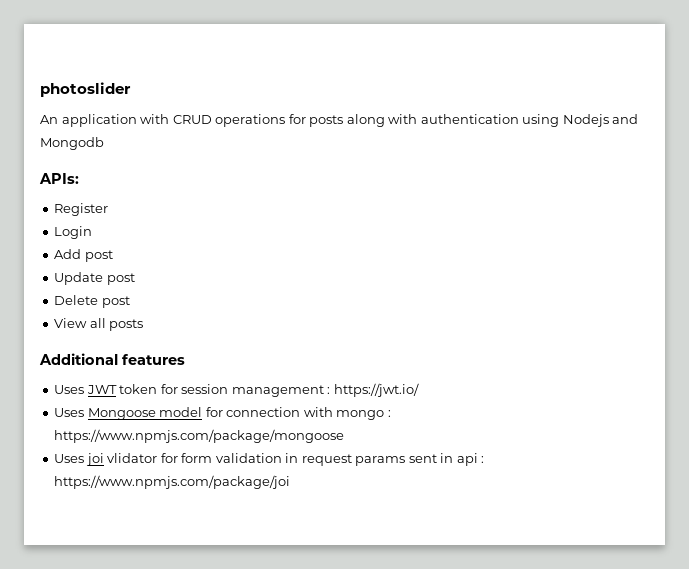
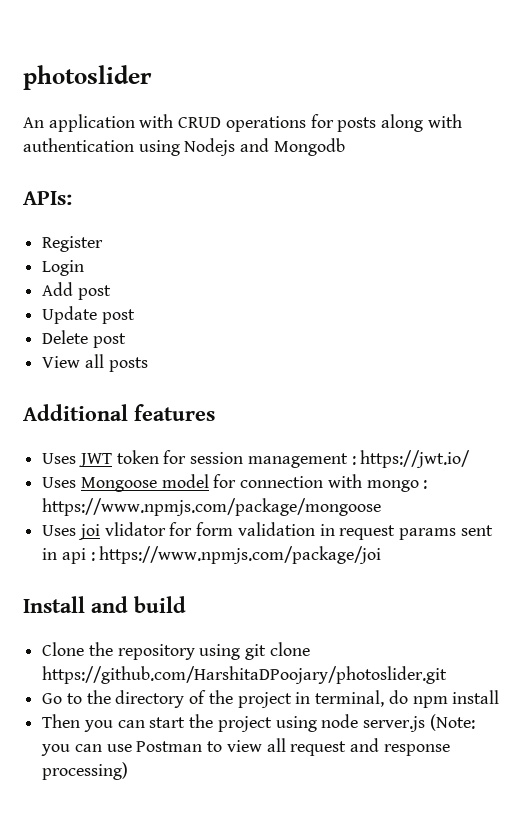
+ Install and build
+ Clone the repository using git clone https://github.com/HarshitaDPoojary/photoslider.git
+ Go to the directory of the project in terminal, do npm install
+ Then you can start the project using node server.js (Note: you can use Postman to view all request and response processing)

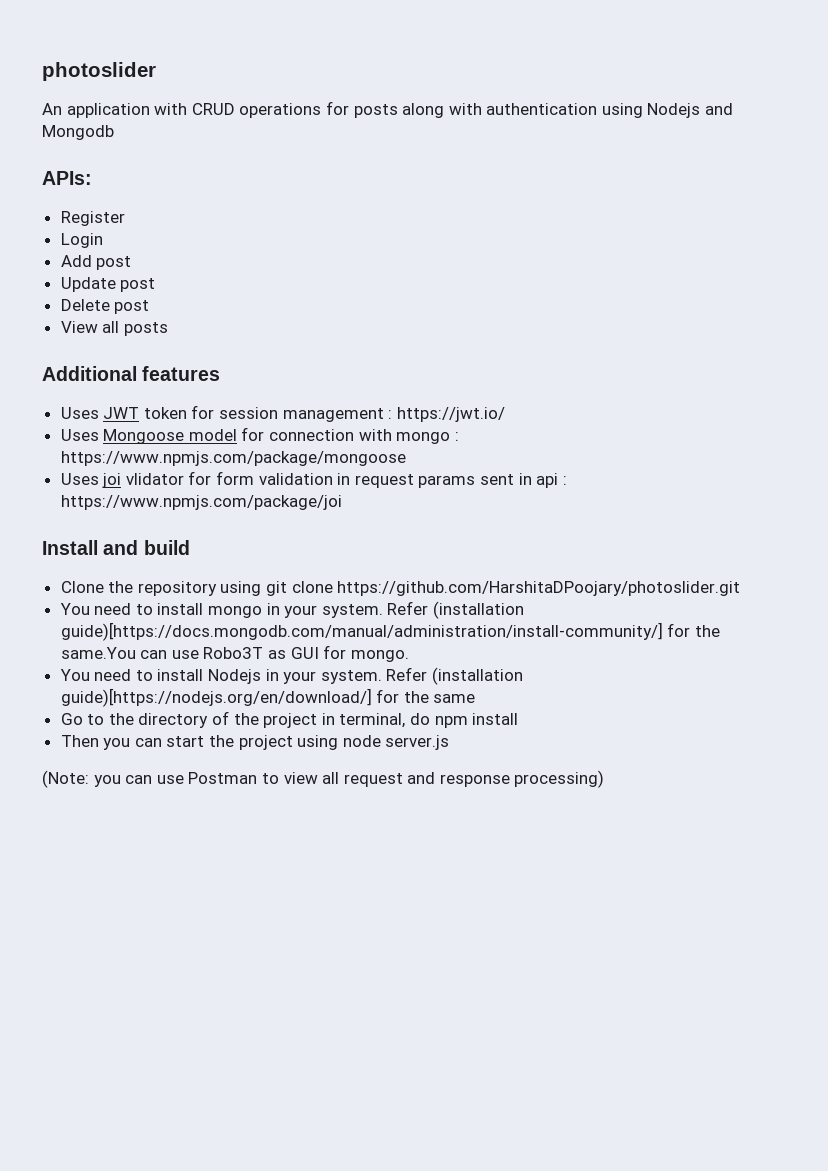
+ You need to install mongo in your system. Refer (installation guide)[https://docs.mongodb.com/manual/administration/install-community/] for the same.You can use Robo3T as GUI for mongo.
+ You need to install Nodejs in your system. Refer (installation guide)[https://nodejs.org/en/download/] for the same
- Then you can start the project using node server.js (Note: you can use Postman to view all request and response processing)
+ Then you can start the project using node server.js
+ (Note: you can use Postman to view all request and response processing)

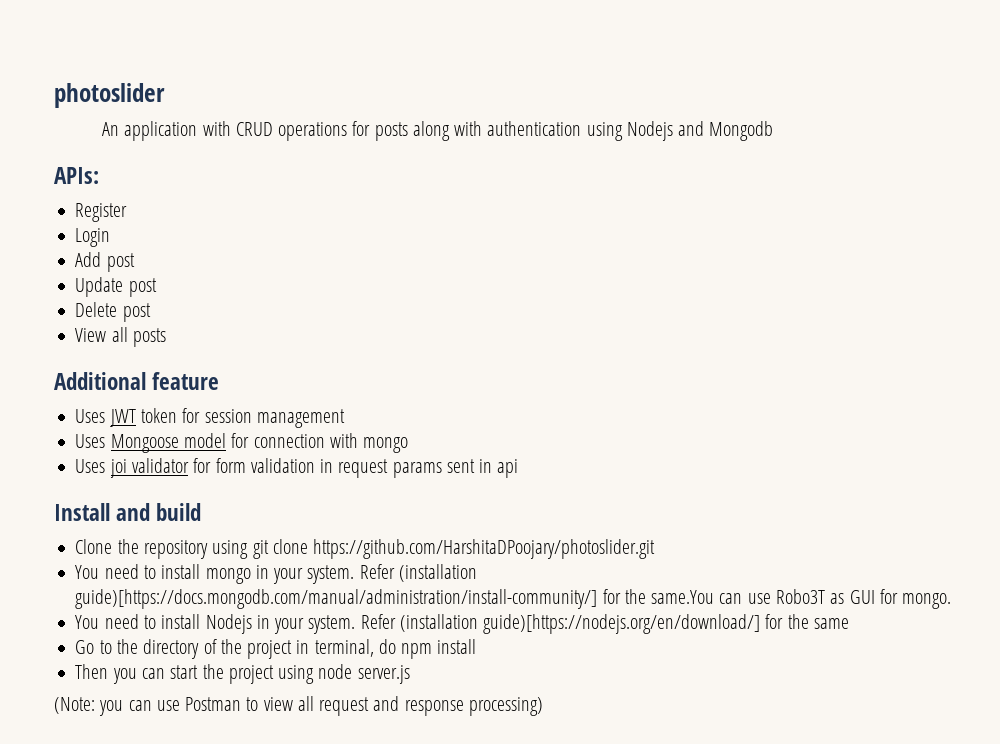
- Additional features
+ Additional feature
- Uses JWT token for session management : https://jwt.io/
+ Uses JWT token for session management
- Uses Mongoose model for connection with mongo : https://www.npmjs.com/package/mongoose
+ Uses Mongoose model for connection with mongo
- Uses joi vlidator for form validation in request params sent in api : https://www.npmjs.com/package/joi
+ Uses joi validator for form validation in request params sent in api

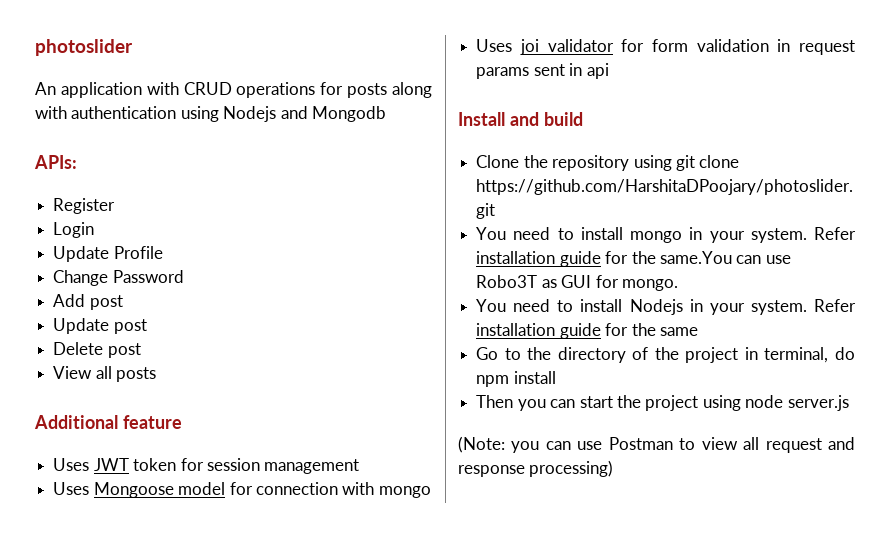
+ Update Profile
+ Change Password
- Refer (installation guide)[https://docs.mongodb.com/manual/administration/install-community/] for the same.You can use Robo3T as GUI for mongo.
+ Refer installation guide for the same.You can use Robo3T as GUI for mongo.
- Refer (installation guide)[https://nodejs.org/en/download/] for the same
+ Refer installation guide for the same

